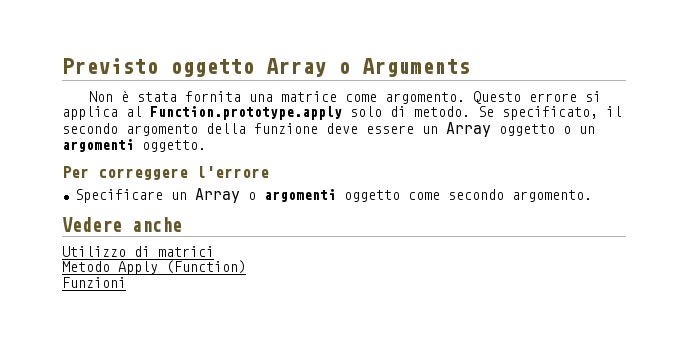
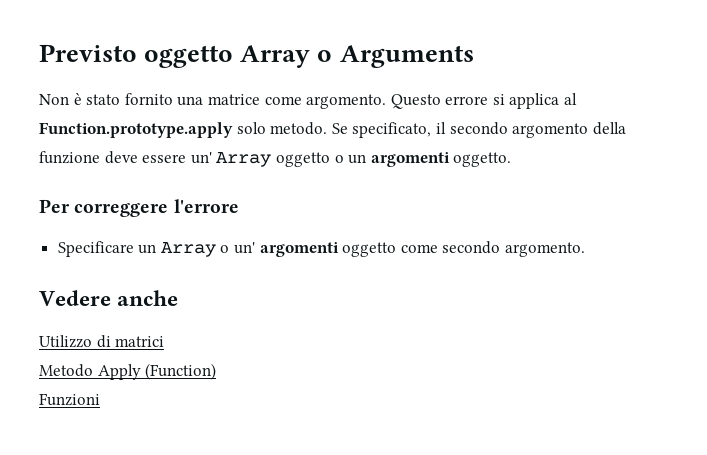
- Non è stata fornita una matrice come argomento.
+ Non è stato fornito una matrice come argomento.
- Questo errore si applica al Function.prototype.apply solo di metodo.
+ Questo errore si applica al Function.prototype.apply solo metodo.
- Se specificato, il secondo argomento della funzione deve essere un Array oggetto o un argomenti oggetto.
+ Se specificato, il secondo argomento della funzione deve essere un' Array oggetto o un argomenti oggetto.
- Specificare un Array o argomenti oggetto come secondo argomento.
+ Specificare un Array o un' argomenti oggetto come secondo argomento.

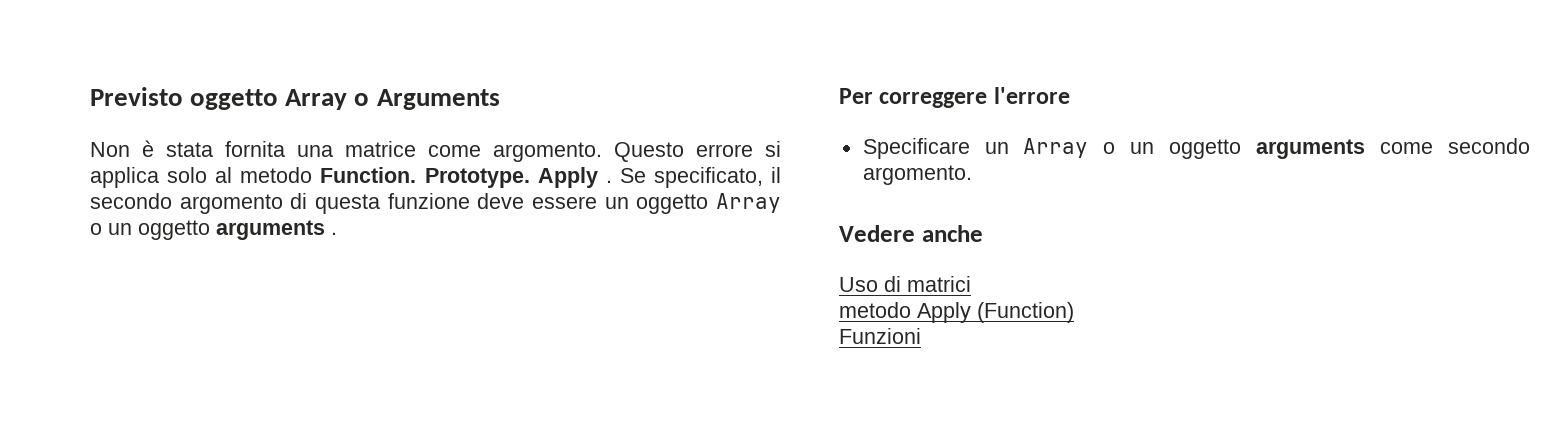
- Non è stato fornito una matrice come argomento.
+ Non è stata fornita una matrice come argomento.
- Questo errore si applica al Function.prototype.apply solo metodo.
+ Questo errore si applica solo al metodo Function. Prototype. Apply .
- Se specificato, il secondo argomento della funzione deve essere un' Array oggetto o un argomenti oggetto.
+ Se specificato, il secondo argomento di questa funzione deve essere un oggetto Array o un oggetto arguments .
- Specificare un Array o un' argomenti oggetto come secondo argomento.
+ Specificare un Array o un oggetto arguments come secondo argomento.
- Utilizzo di matrici
+ Uso di matrici
- Metodo Apply (Function)
+ metodo Apply (Function)

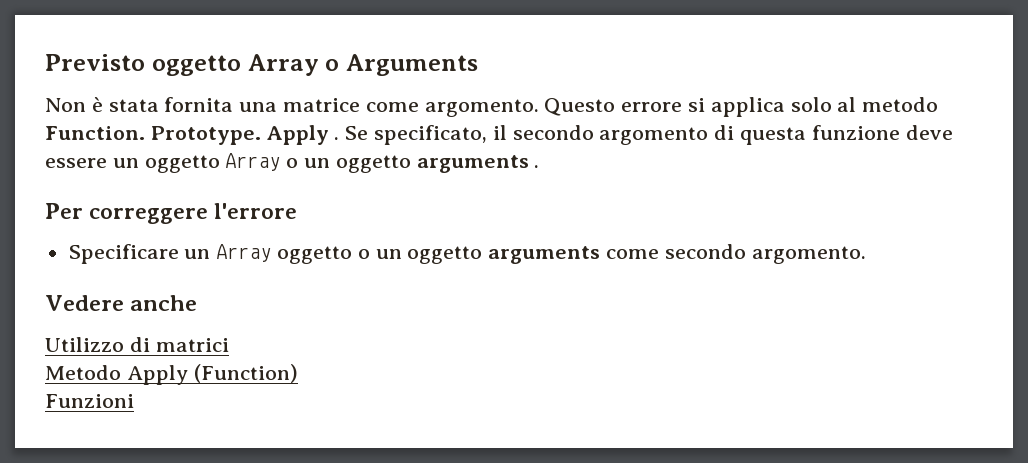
- Specificare un Array o un oggetto arguments come secondo argomento.
+ Specificare un Array oggetto o un oggetto arguments come secondo argomento.
- Uso di matrici
+ Utilizzo di matrici
- metodo Apply (Function)
+ Metodo Apply (Function)

